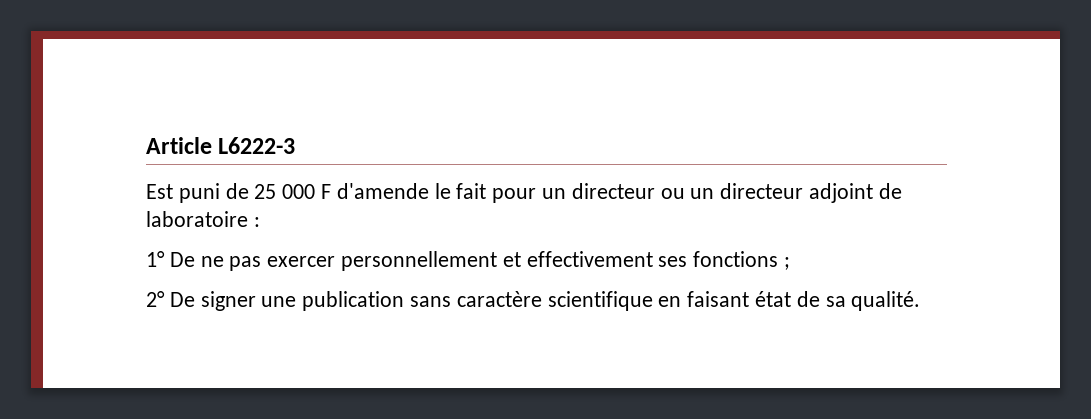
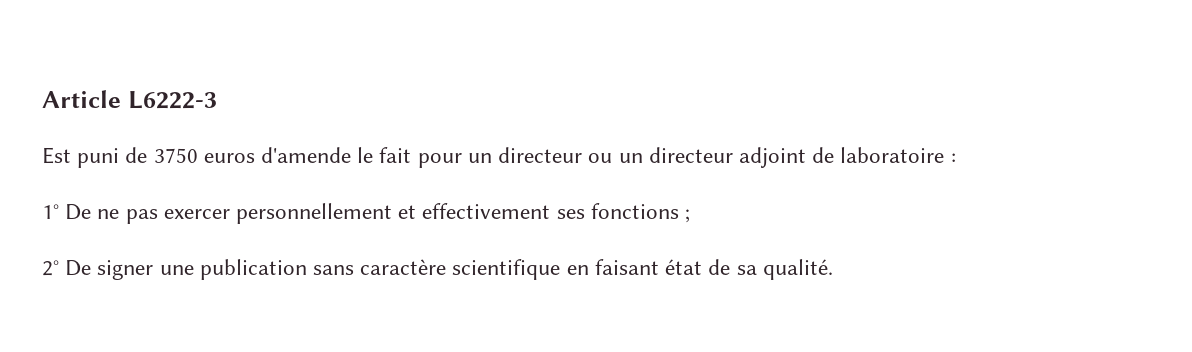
- Est puni de 25 000 F d'amende le fait pour un directeur ou un directeur adjoint de laboratoire :
+ Est puni de 3750 euros d'amende le fait pour un directeur ou un directeur adjoint de laboratoire :

